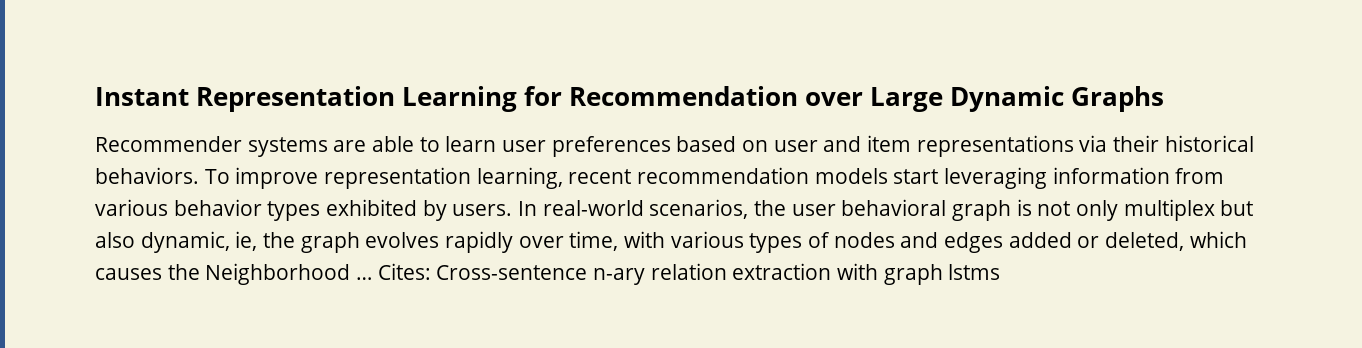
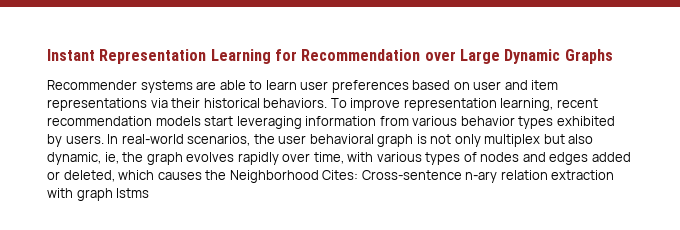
- In real-world scenarios, the user behavioral graph is not only multiplex but also dynamic, ie, the graph evolves rapidly over time, with various types of nodes and edges added or deleted, which causes the Neighborhood … Cites: Cross-sentence n-ary relation extraction with graph lstms
+ In real-world scenarios, the user behavioral graph is not only multiplex but also dynamic, ie, the graph evolves rapidly over time, with various types of nodes and edges added or deleted, which causes the Neighborhood Cites: Cross-sentence n-ary relation extraction with graph lstms

